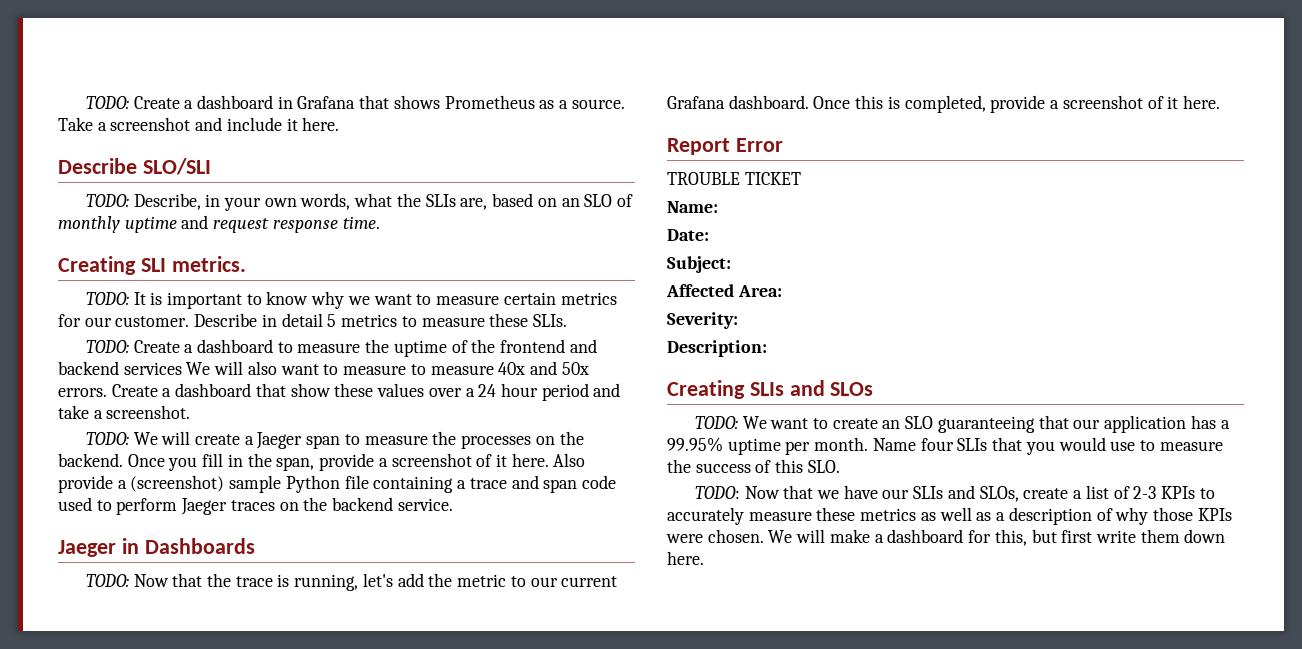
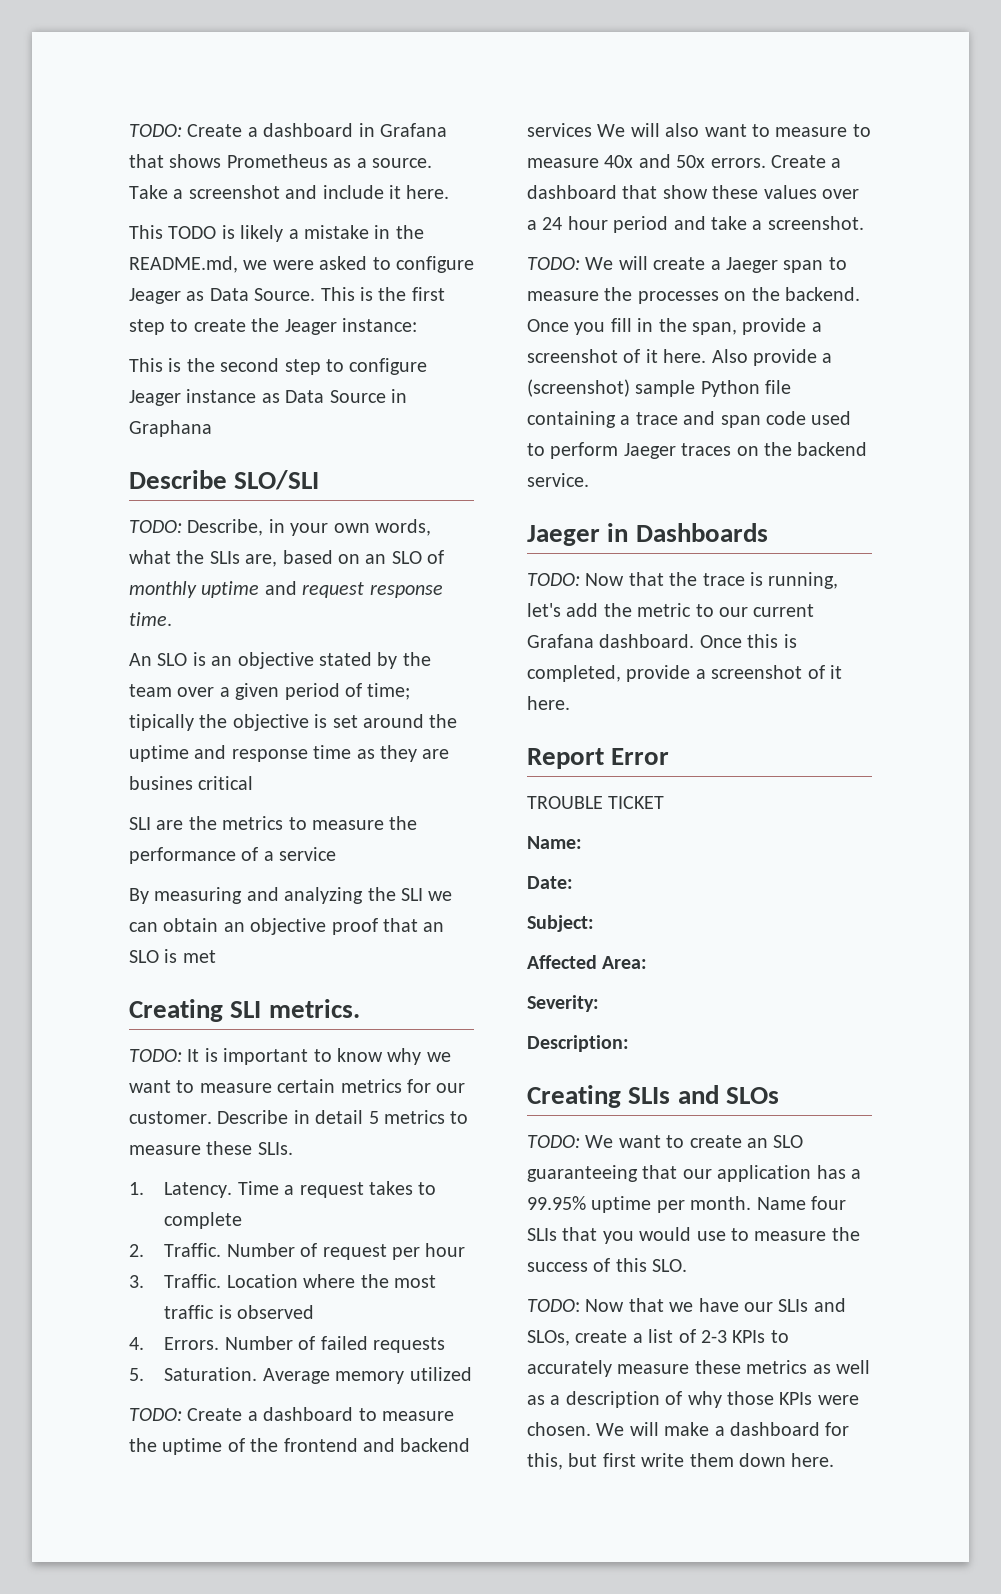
+ This TODO is likely a mistake in the README.md, we were asked to configure Jeager as Data Source. This is the first step to create the Jeager instance:
+ This is the second step to configure Jeager instance as Data Source in Graphana
+ An SLO is an objective stated by the team over a given period of time; tipically the objective is set around the uptime and response time as they are busines critical
+ SLI are the metrics to measure the performance of a service
+ By measuring and analyzing the SLI we can obtain an objective proof that an SLO is met
+ 1. Latency. Time a request takes to complete
+ 2. Traffic. Number of request per hour
+ 3. Traffic. Location where the most traffic is observed
+ 4. Errors. Number of failed requests
+ 5. Saturation. Average memory utilized

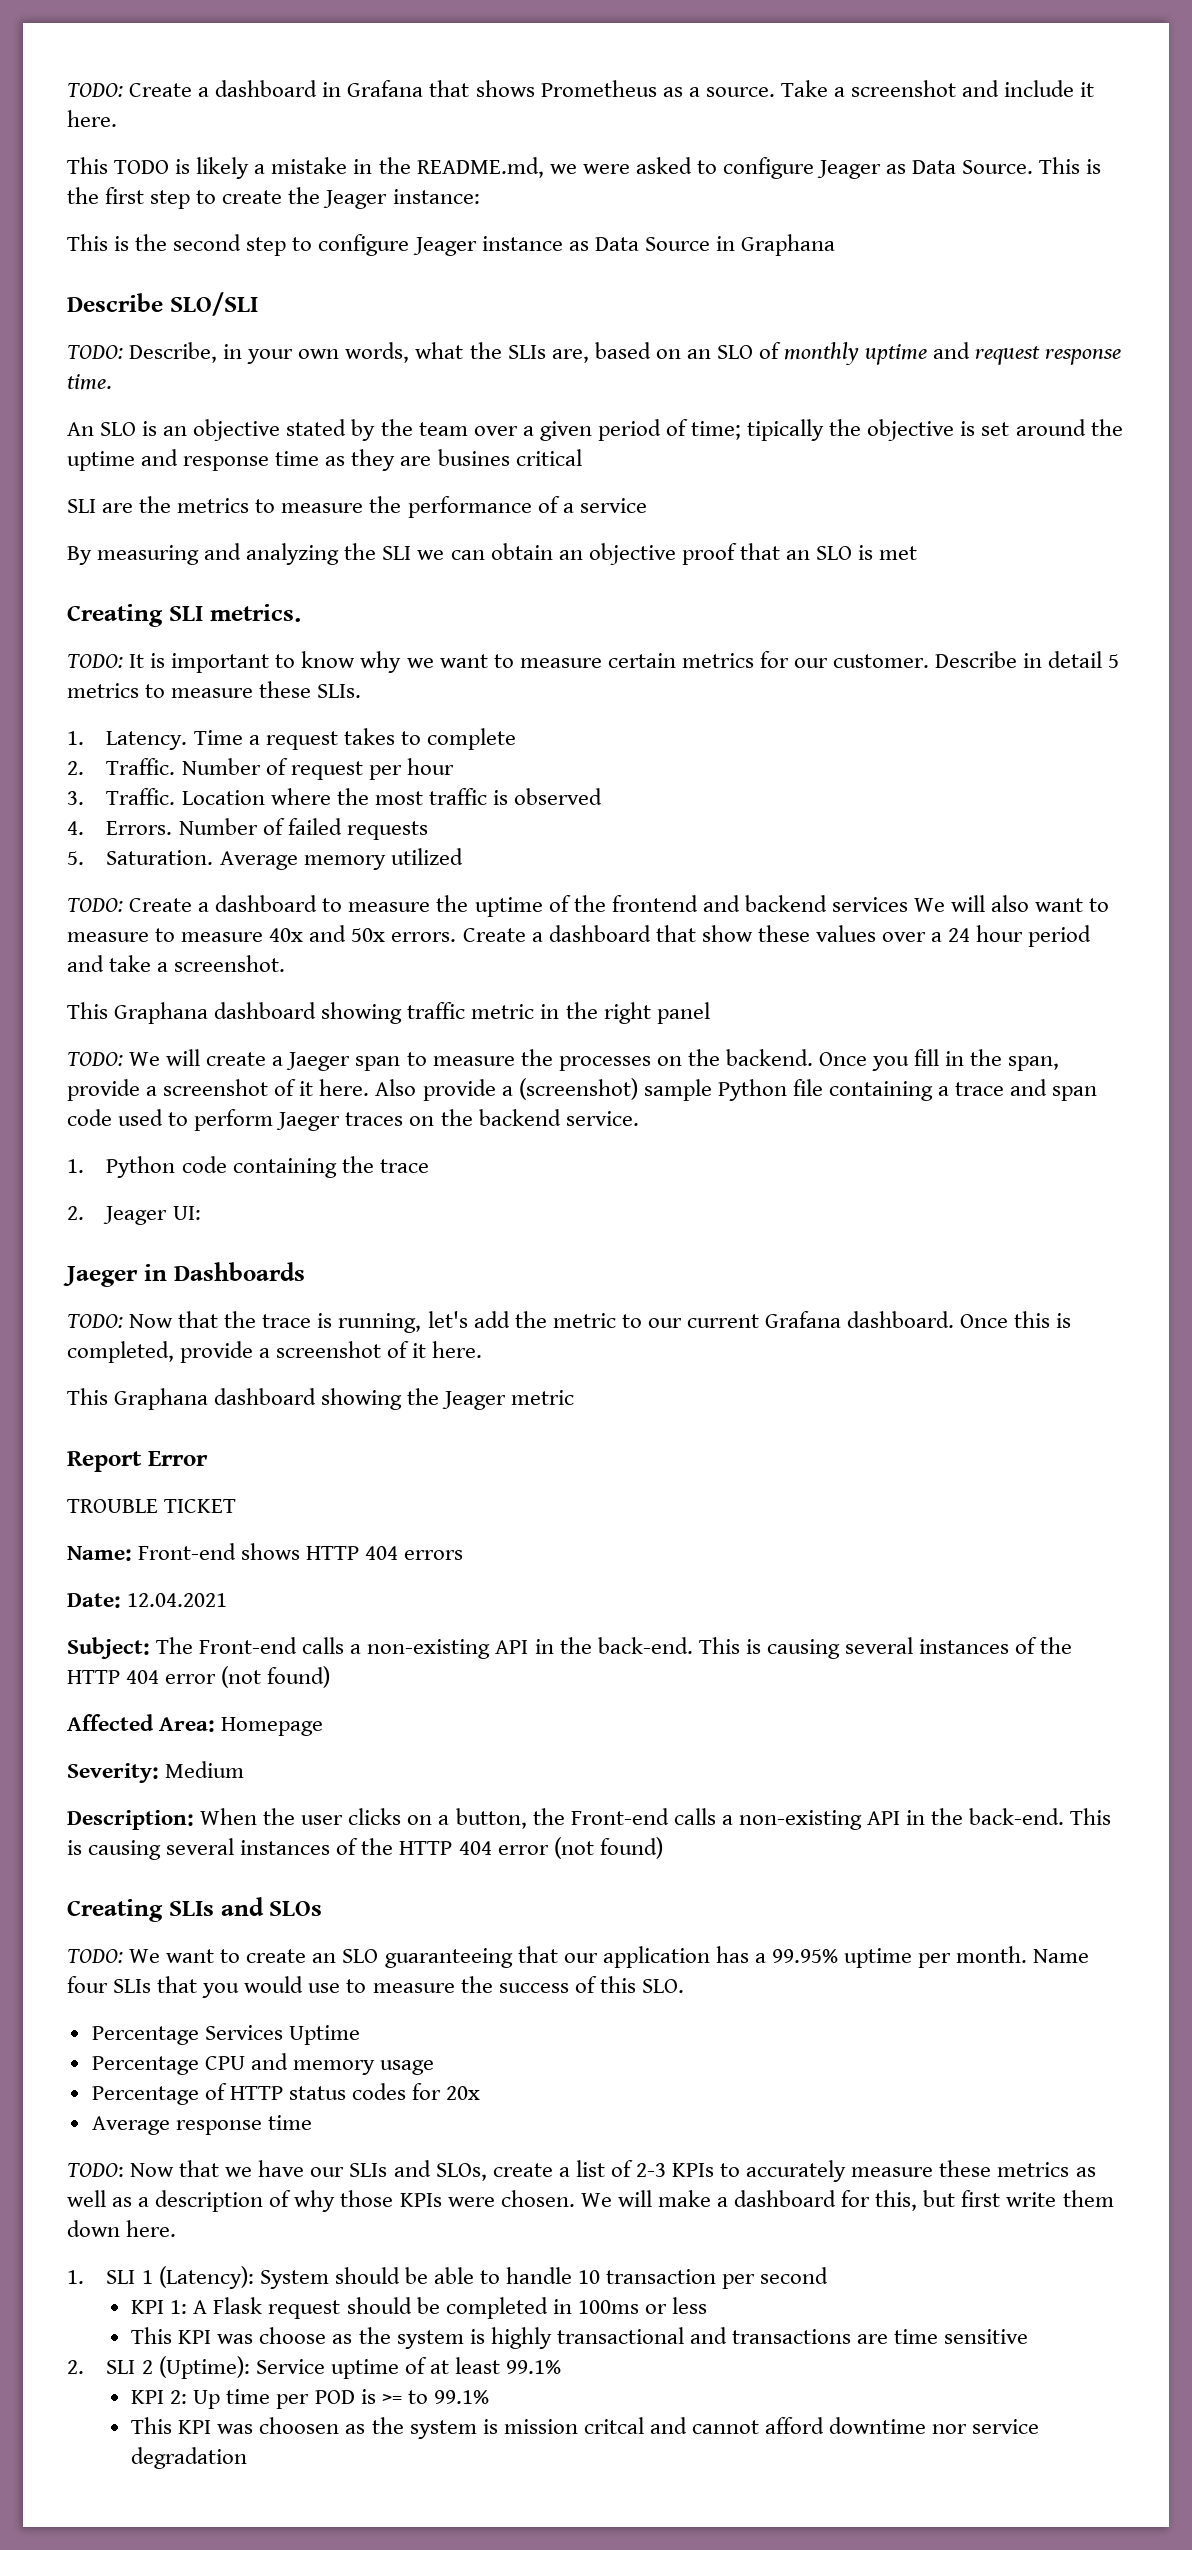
+ This Graphana dashboard showing traffic metric in the right panel
+ 1. Python code containing the trace
+ 2. Jeager UI:
+ This Graphana dashboard showing the Jeager metric
- Name:
+ Name: Front-end shows HTTP 404 errors
- Date:
+ Date: 12.04.2021
- Subject:
+ Subject: The Front-end calls a non-existing API in the back-end. This is causing several instances of the HTTP 404 error (not found)
- Affected Area:
+ Affected Area: Homepage
- Severity:
+ Severity: Medium
- Description:
+ Description: When the user clicks on a button, the Front-end calls a non-existing API in the back-end. This is causing several instances of the HTTP 404 error (not found)
+ Percentage Services Uptime
+ Percentage CPU and memory usage
+ Percentage of HTTP status codes for 20x
+ Average response time
+ 1. SLI 1 (Latency): System should be able to handle 10 transaction per second
+ KPI 1: A Flask request should be completed in 100ms or less
+ This KPI was choose as the system is highly transactional and transactions are time sensitive
+ 2. SLI 2 (Uptime): Service uptime of at least 99.1%
+ KPI 2: Up time per POD is >= to 99.1%
+ This KPI was choosen as the system is mission critcal and cannot afford downtime nor service degradation

